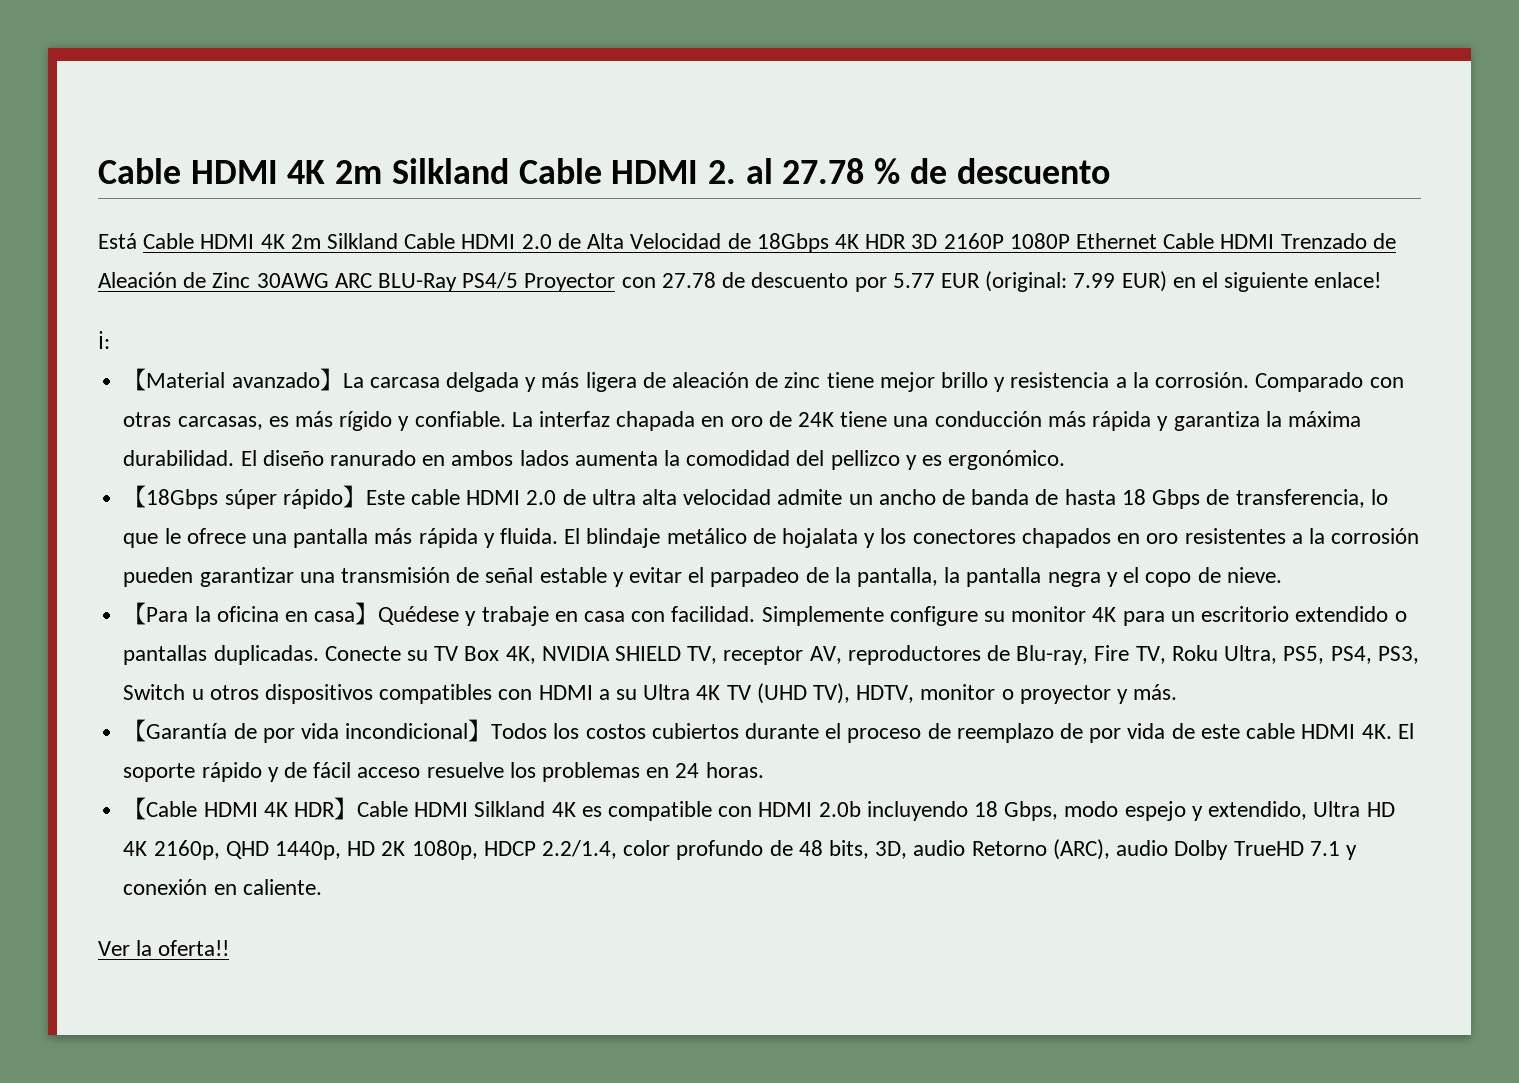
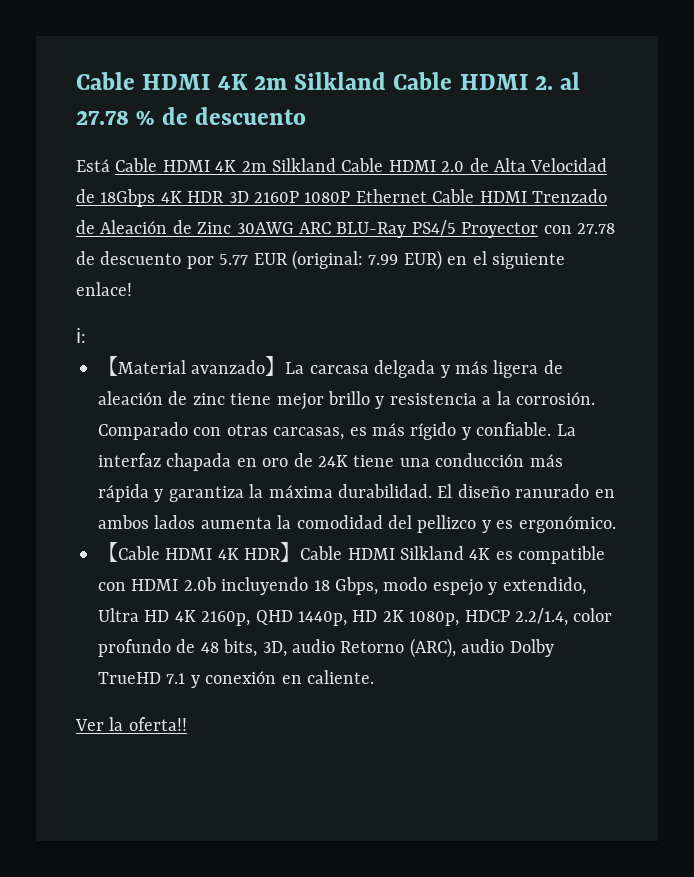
- 【18Gbps súper rápido】Este cable HDMI 2.0 de ultra alta velocidad admite un ancho de banda de hasta 18 Gbps de transferencia, lo que le ofrece una pantalla más rápida y fluida. El blindaje metálico de hojalata y los conectores chapados en oro resistentes a la corrosión pueden garantizar una transmisión de señal estable y evitar el parpadeo de la pantalla, la pantalla negra y el copo de nieve.
- 【Para la oficina en casa】Quédese y trabaje en casa con facilidad. Simplemente configure su monitor 4K para un escritorio extendido o pantallas duplicadas. Conecte su TV Box 4K, NVIDIA SHIELD TV, receptor AV, reproductores de Blu-ray, Fire TV, Roku Ultra, PS5, PS4, PS3, Switch u otros dispositivos compatibles con HDMI a su Ultra 4K TV (UHD TV), HDTV, monitor o proyector y más.
- 【Garantía de por vida incondicional】Todos los costos cubiertos durante el proceso de reemplazo de por vida de este cable HDMI 4K. El soporte rápido y de fácil acceso resuelve los problemas en 24 horas.

